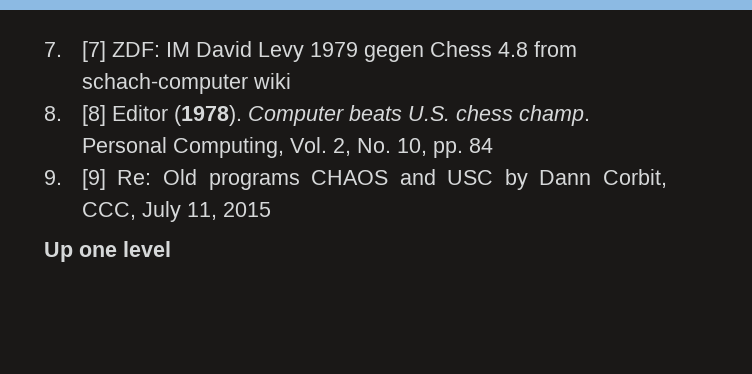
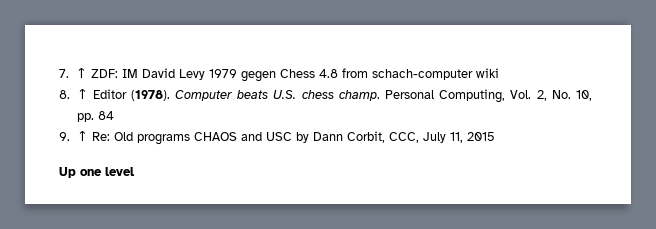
- 7. [7] ZDF: IM David Levy 1979 gegen Chess 4.8 from schach-computer wiki
+ 7. ↑ ZDF: IM David Levy 1979 gegen Chess 4.8 from schach-computer wiki
- 8. [8] Editor (1978).
+ 8. ↑ Editor (1978).
- 9. [9] Re: Old programs CHAOS and USC by Dann Corbit, CCC, July 11, 2015
+ 9. ↑ Re: Old programs CHAOS and USC by Dann Corbit, CCC, July 11, 2015

